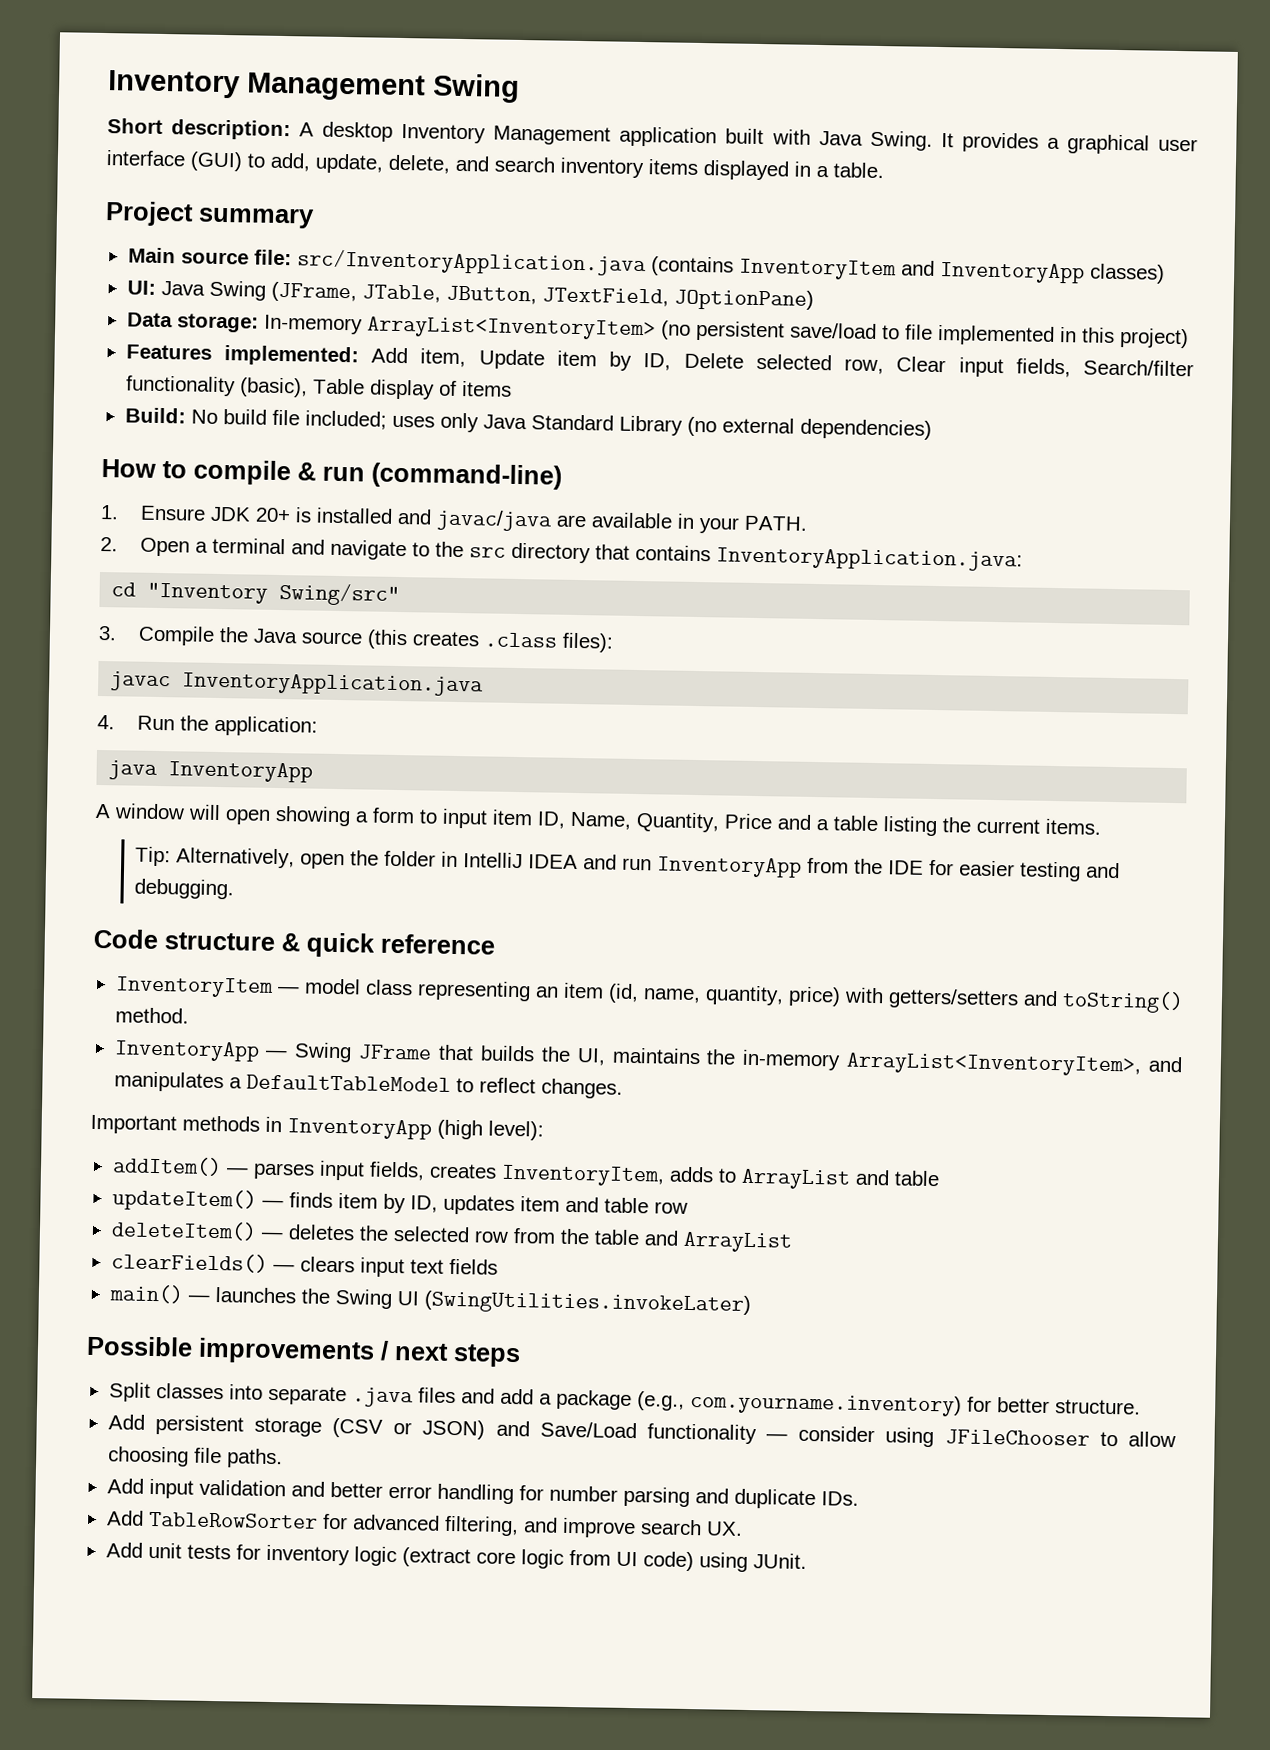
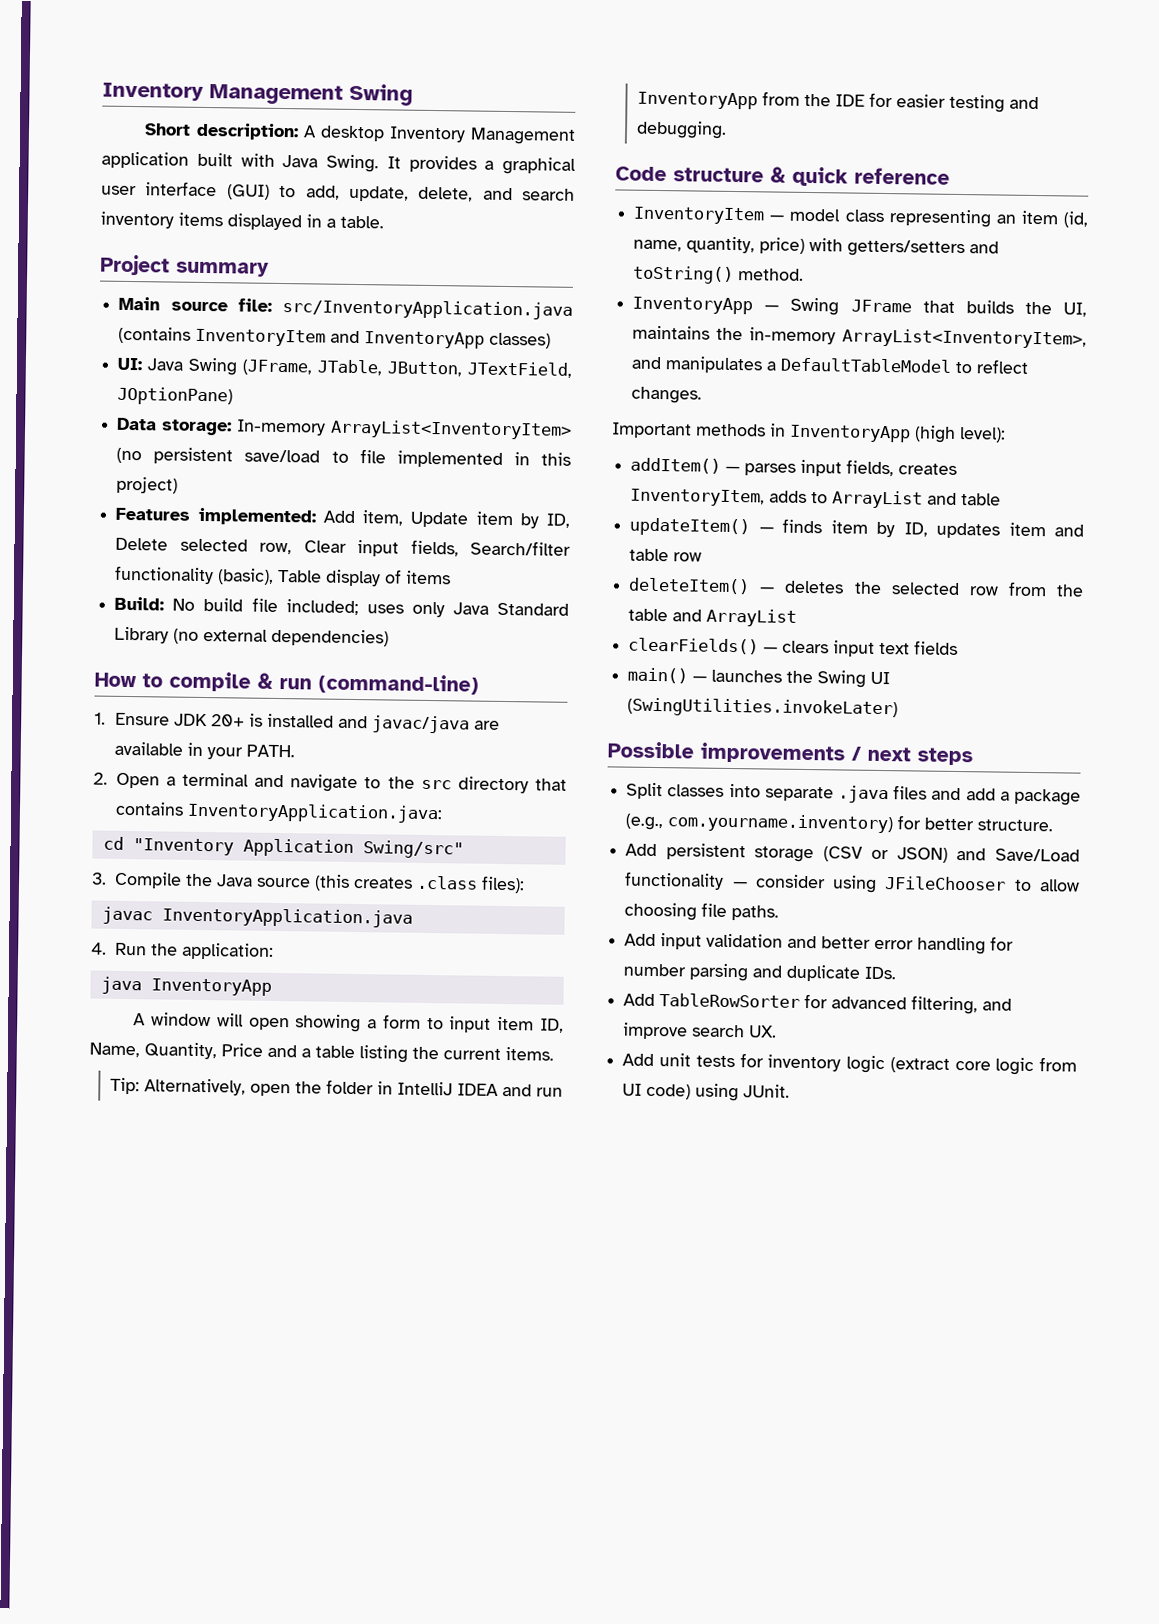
- cd "Inventory Swing/src"
+ cd "Inventory Application Swing/src"

